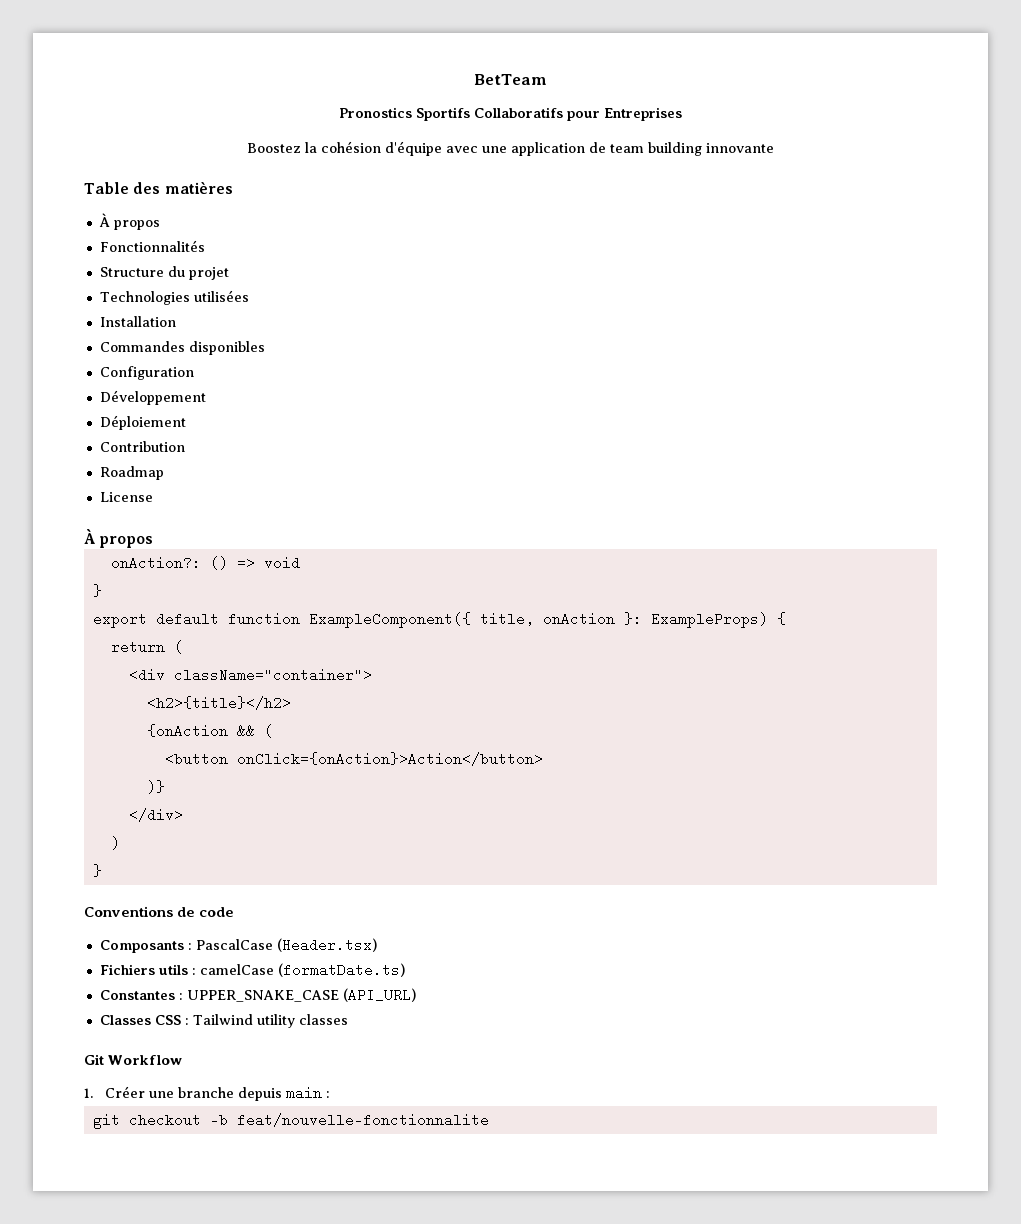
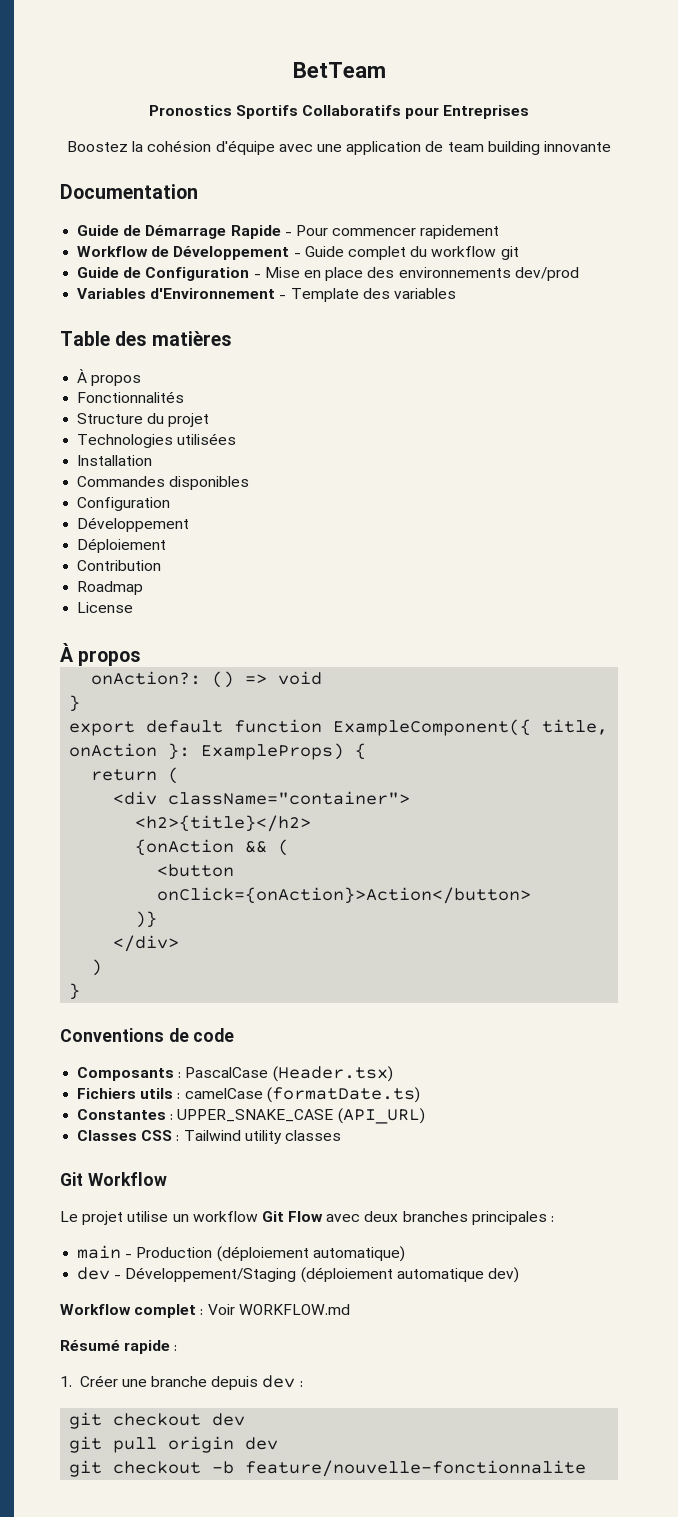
+ Documentation
+ Guide de Démarrage Rapide - Pour commencer rapidement
+ Workflow de Développement - Guide complet du workflow git
+ Guide de Configuration - Mise en place des environnements dev/prod
+ Variables d'Environnement - Template des variables
+ Le projet utilise un workflow Git Flow avec deux branches principales :
+ main - Production (déploiement automatique)
+ dev - Développement/Staging (déploiement automatique dev)
+ Workflow complet : Voir WORKFLOW.md
+ Résumé rapide :
- 1. Créer une branche depuis main :
+ 1. Créer une branche depuis dev :
+ git checkout dev
+ git pull origin dev
- git checkout -b feat/nouvelle-fonctionnalite
+ git checkout -b feature/nouvelle-fonctionnalite

